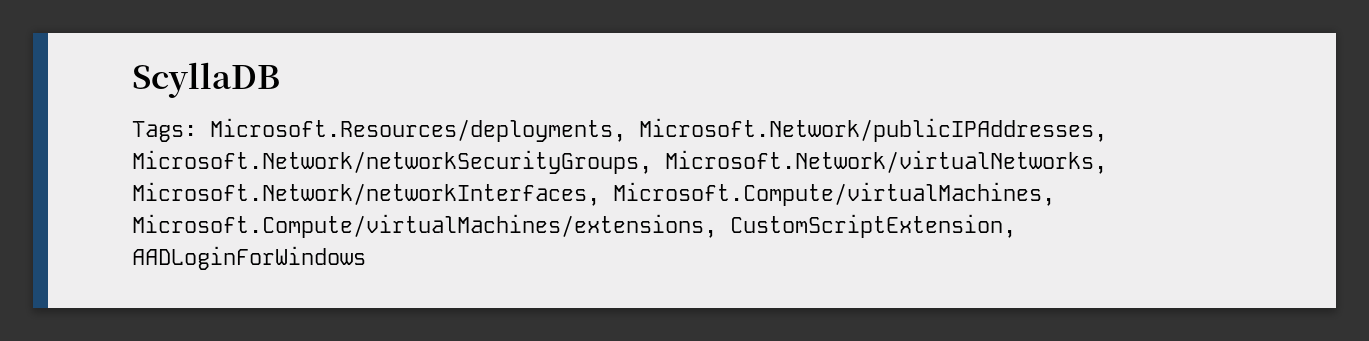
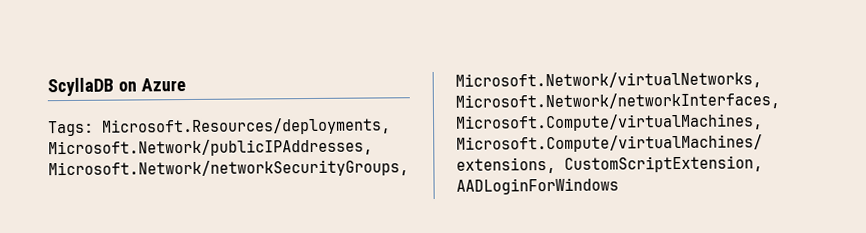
- ScyllaDB
+ ScyllaDB on Azure

